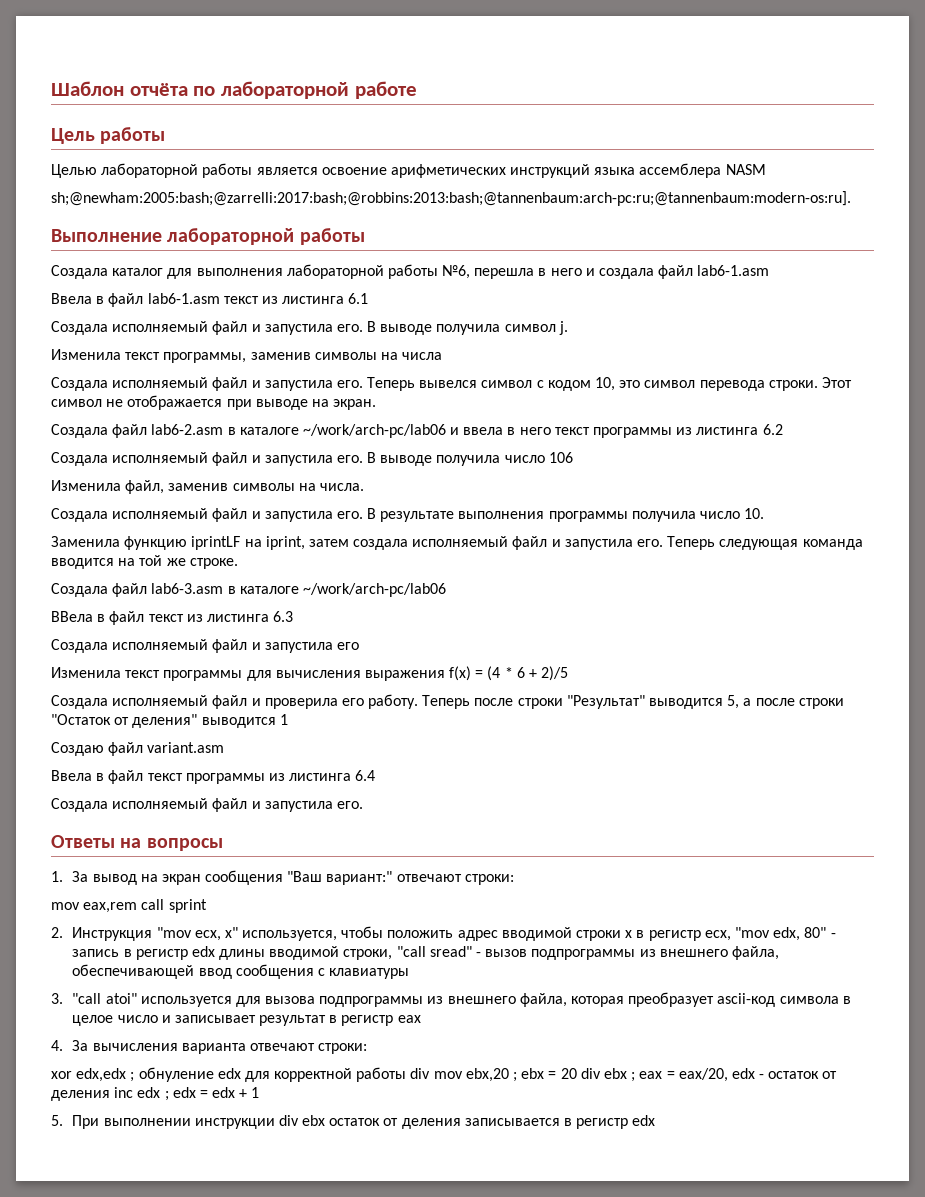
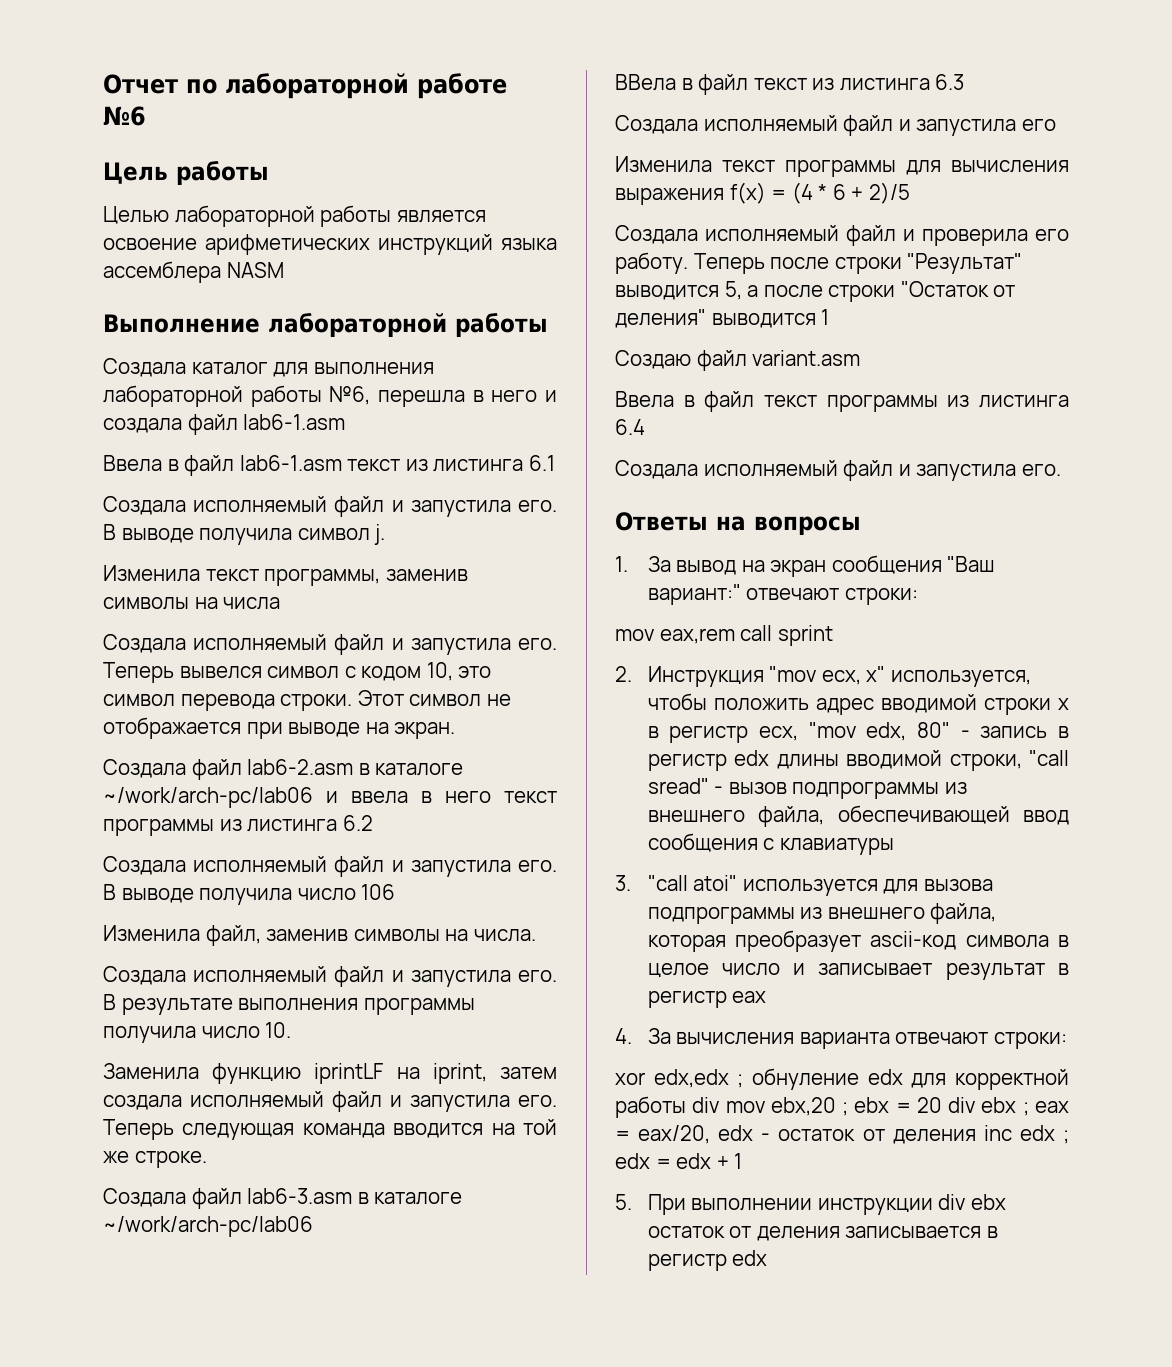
- Шаблон отчёта по лабораторной работе
+ Отчет по лабораторной работе №6
- sh;@newham:2005:bash;@zarrelli:2017:bash;@robbins:2013:bash;@tannenbaum:arch-pc:ru;@tannenbaum:modern-os:ru].

